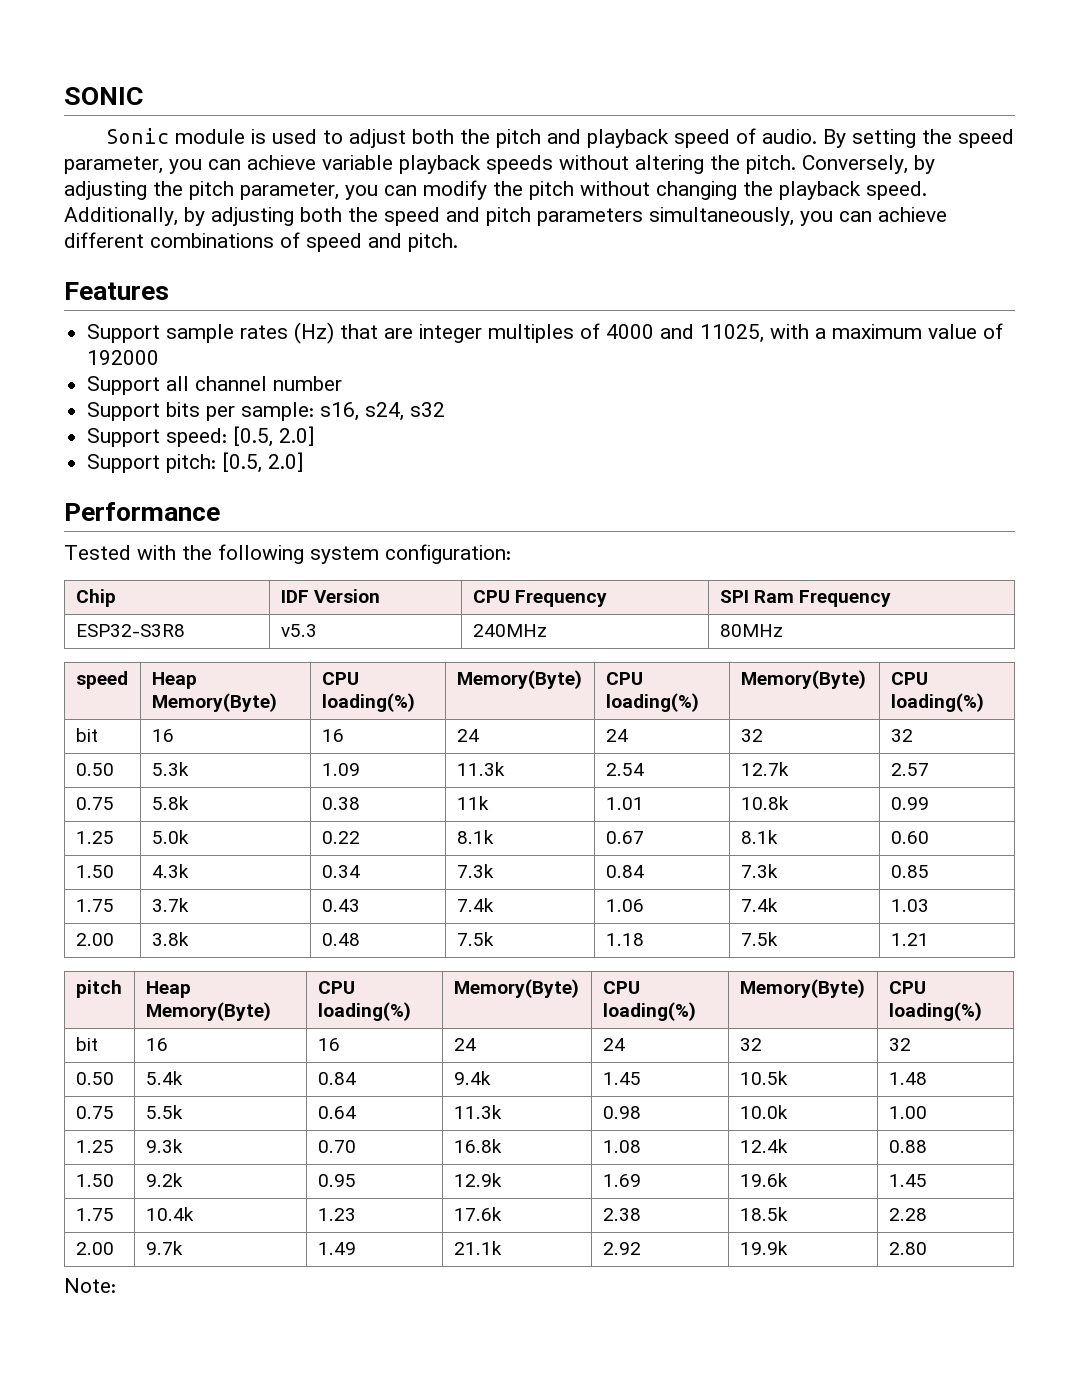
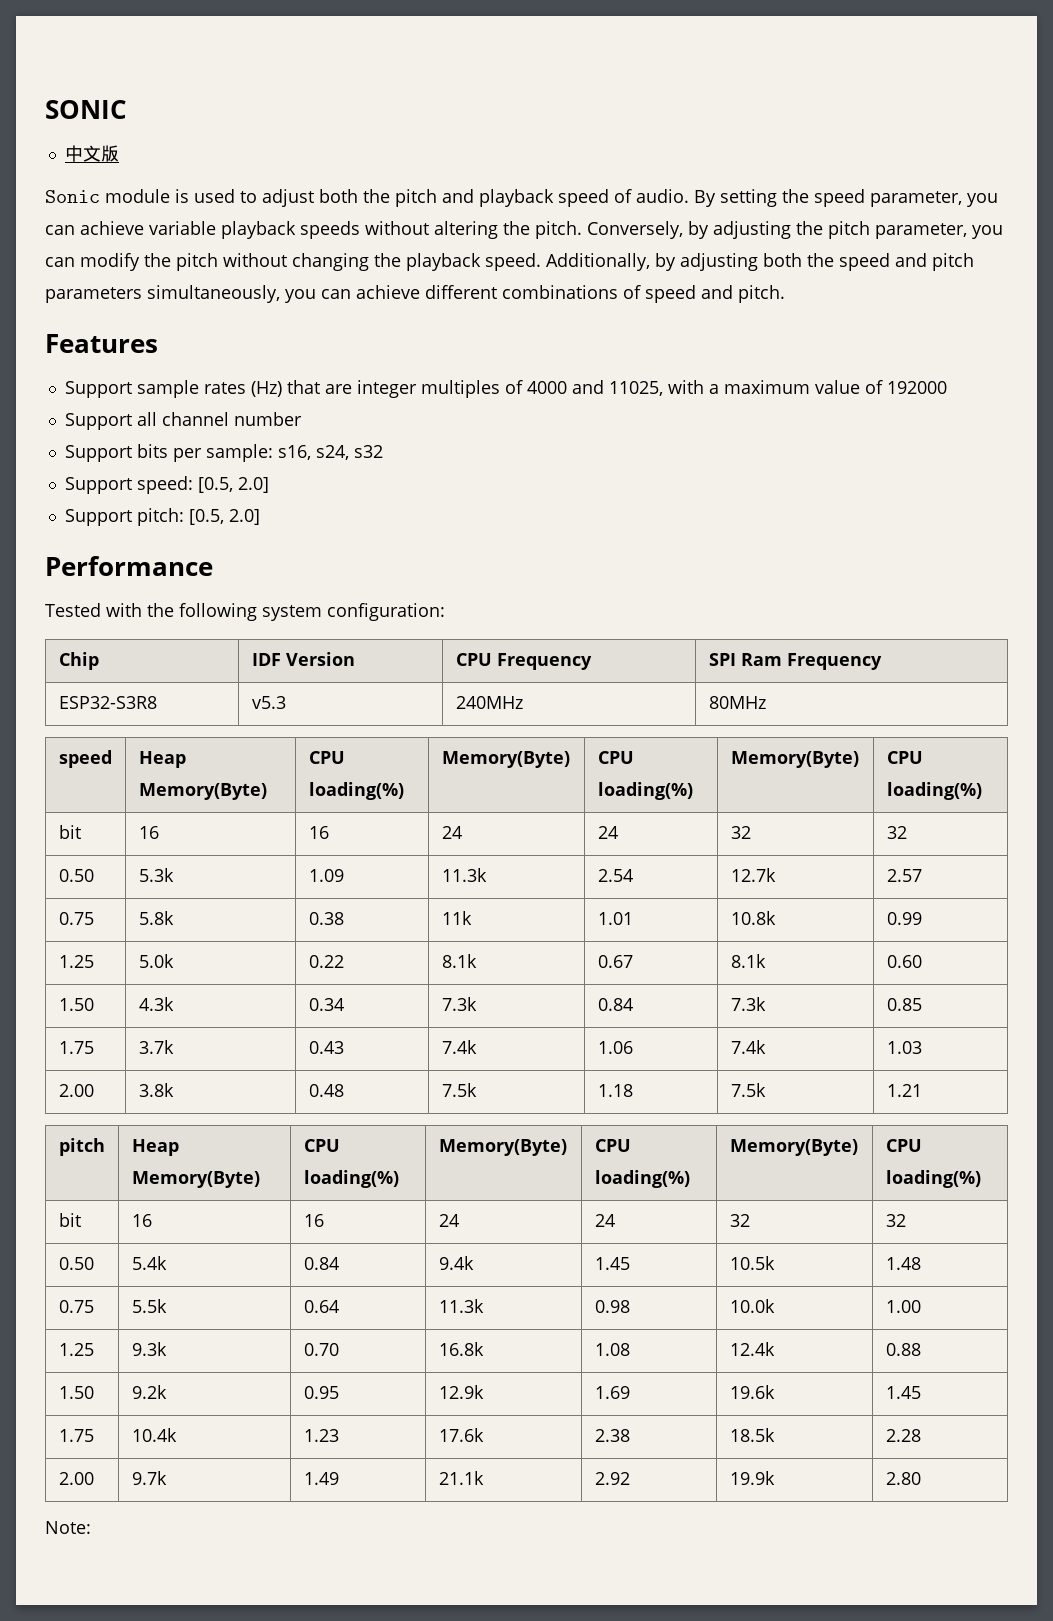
+ 中文版

